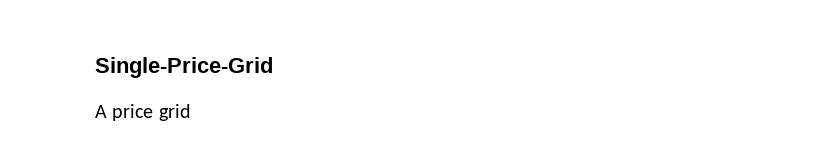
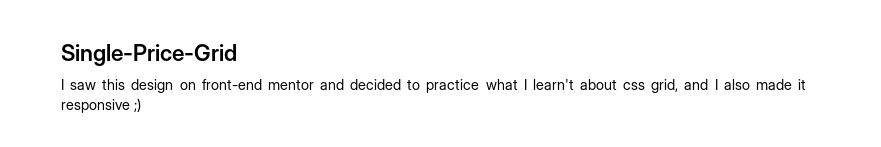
- A price grid
+ I saw this design on front-end mentor and decided to practice what I learn't about css grid, and I also made it responsive ;)

